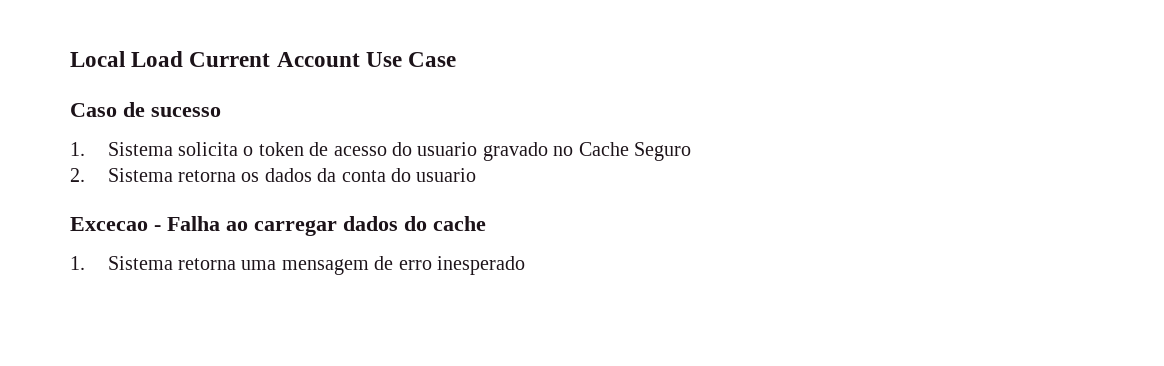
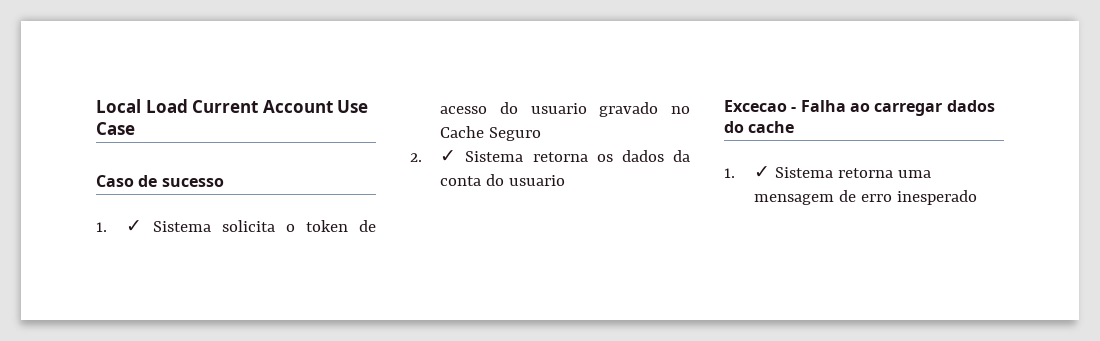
- 1. Sistema solicita o token de acesso do usuario gravado no Cache Seguro
+ 1. ✓ Sistema solicita o token de acesso do usuario gravado no Cache Seguro
- 2. Sistema retorna os dados da conta do usuario
+ 2. ✓ Sistema retorna os dados da conta do usuario
- 1. Sistema retorna uma mensagem de erro inesperado
+ 1. ✓ Sistema retorna uma mensagem de erro inesperado

